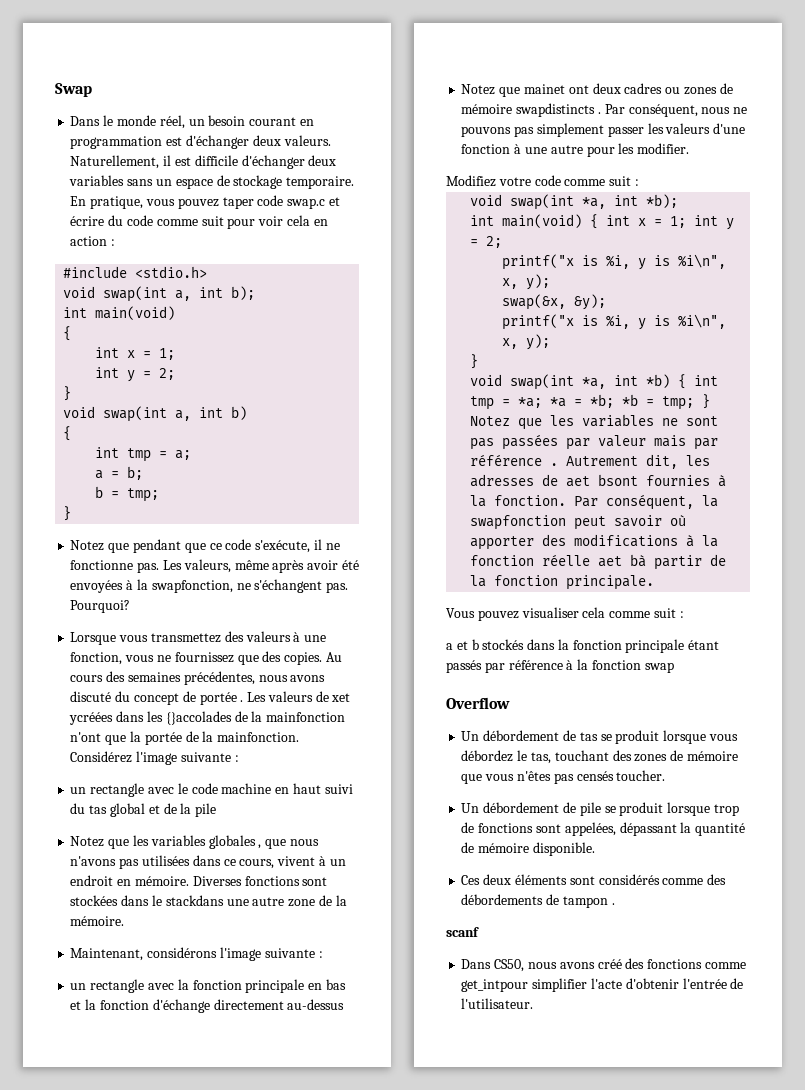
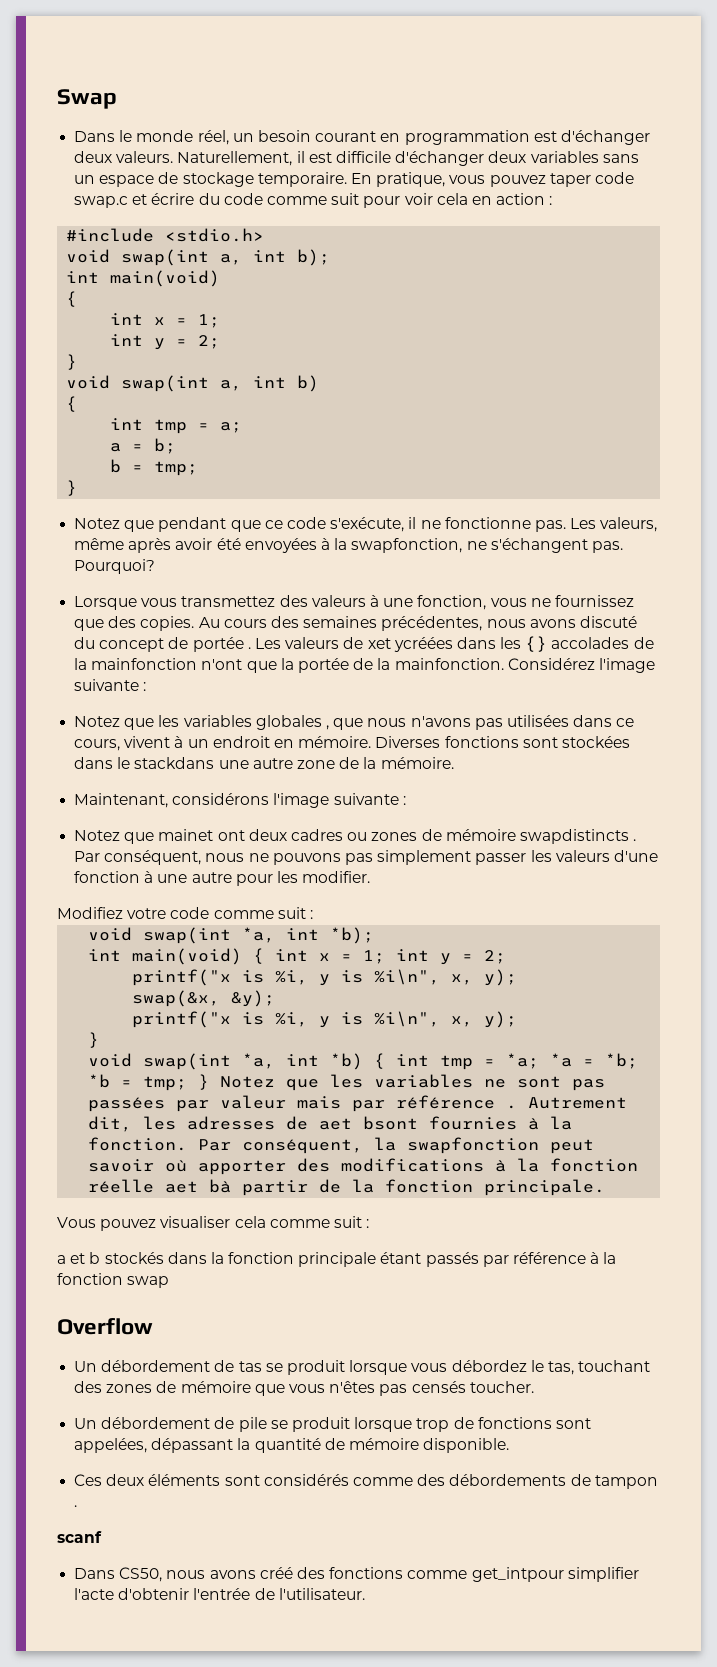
- Les valeurs de xet ycréées dans les {}accolades de la mainfonction n'ont que la portée de la mainfonction.
+ Les valeurs de xet ycréées dans les {} accolades de la mainfonction n'ont que la portée de la mainfonction.
- un rectangle avec le code machine en haut suivi du tas global et de la pile
- un rectangle avec la fonction principale en bas et la fonction d'échange directement au-dessus

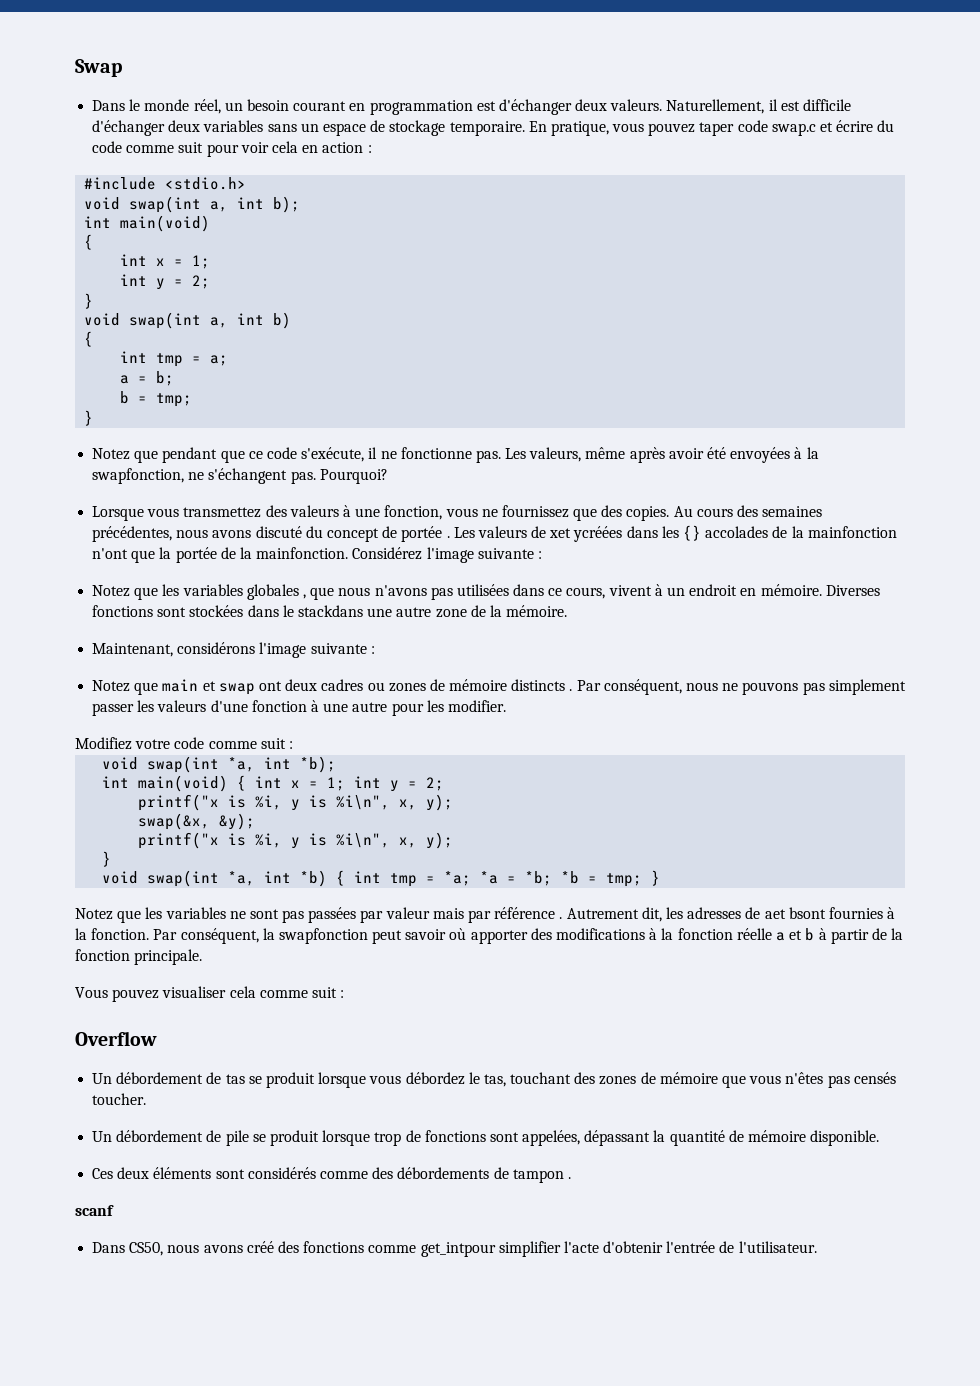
- Notez que mainet ont deux cadres ou zones de mémoire swapdistincts .
+ Notez que main et swap ont deux cadres ou zones de mémoire distincts .
- void swap(int *a, int *b) { int tmp = *a; *a = *b; *b = tmp; } Notez que les variables ne sont pas passées par valeur mais par référence .
+ void swap(int *a, int *b) { int tmp = *a; *a = *b; *b = tmp; }
+ Notez que les variables ne sont pas passées par valeur mais par référence .
- Par conséquent, la swapfonction peut savoir où apporter des modifications à la fonction réelle aet bà partir de la fonction principale.
+ Par conséquent, la swapfonction peut savoir où apporter des modifications à la fonction réelle a et b à partir de la fonction principale.
- a et b stockés dans la fonction principale étant passés par référence à la fonction swap

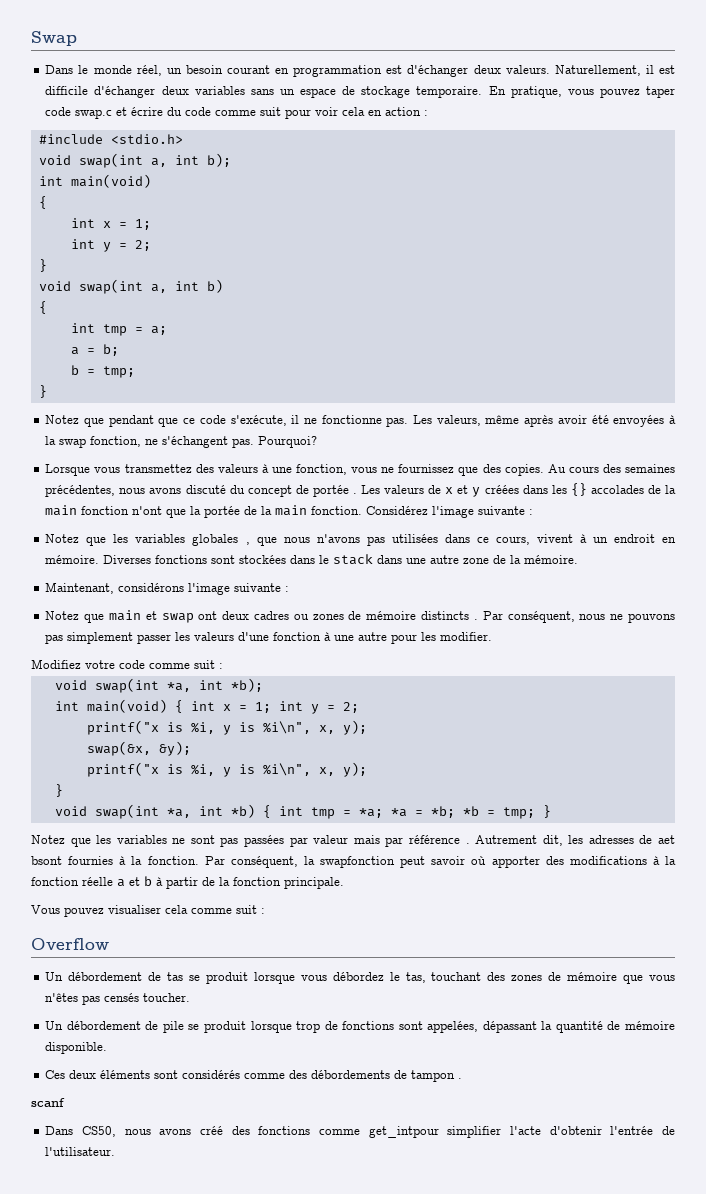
- Les valeurs, même après avoir été envoyées à la swapfonction, ne s'échangent pas.
+ Les valeurs, même après avoir été envoyées à la swap fonction, ne s'échangent pas.
- Les valeurs de xet ycréées dans les {} accolades de la mainfonction n'ont que la portée de la mainfonction.
+ Les valeurs de x et y créées dans les {} accolades de la main fonction n'ont que la portée de la main fonction.
- Diverses fonctions sont stockées dans le stackdans une autre zone de la mémoire.
+ Diverses fonctions sont stockées dans le stack dans une autre zone de la mémoire.

